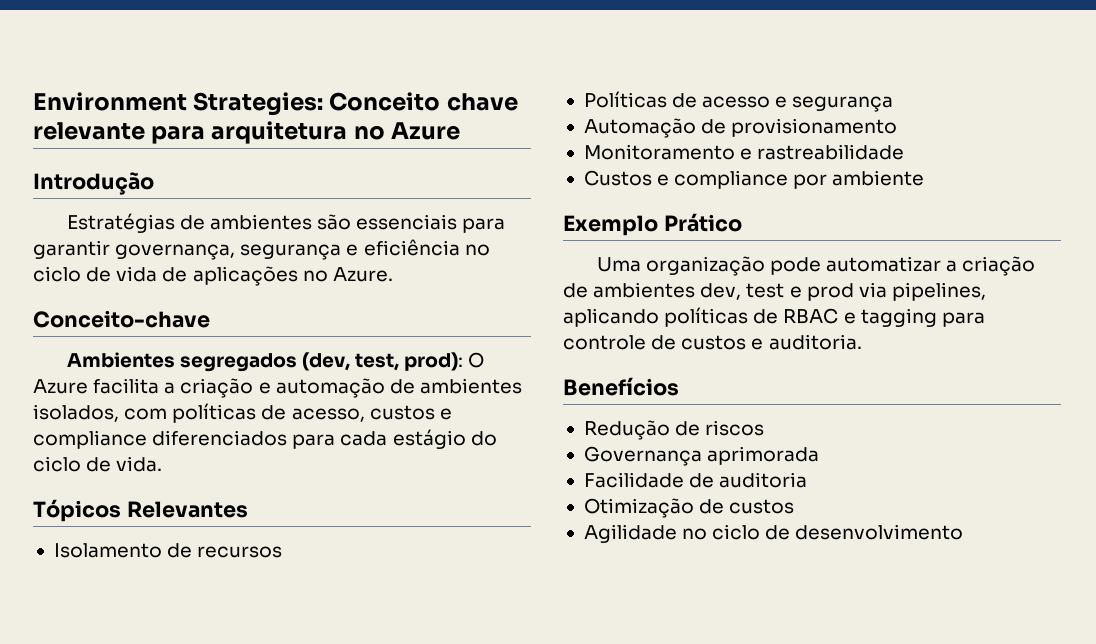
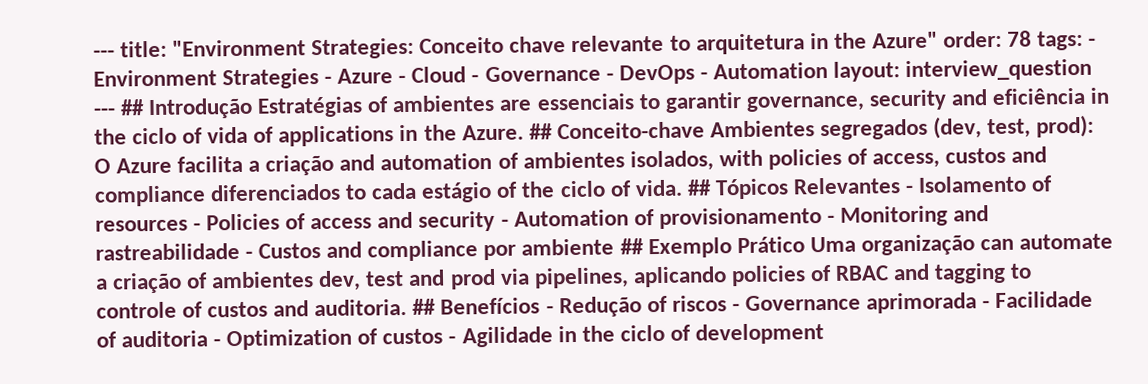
- Environment Strategies: Conceito chave relevante para arquitetura no Azure
- Introdução
- Estratégias de ambientes são essenciais para garantir governança, segurança e eficiência no ciclo de vida de aplicações no Azure.
- Conceito-chave
- Ambientes segregados (dev, test, prod): O Azure facilita a criação e automação de ambientes isolados, com políticas de acesso, custos e compliance diferenciados para cada estágio do ciclo de vida.
- Tópicos Relevantes
- Isolamento de recursos
- Políticas de acesso e segurança
- Automação de provisionamento
- Monitoramento e rastreabilidade
- Custos e compliance por ambiente
- Exemplo Prático
- Uma organização pode automatizar a criação de ambientes dev, test e prod via pipelines, aplicando políticas de RBAC e tagging para controle de custos e auditoria.
- Benefícios
- Redução de riscos
- Governança aprimorada
- Facilidade de auditoria
- Otimização de custos
- Agilidade no ciclo de desenvolvimento
+ --- title: "Environment Strategies: Conceito chave relevante to arquitetura in the Azure" order: 78 tags: - Environment Strategies - Azure - Cloud - Governance - DevOps - Automation layout: interview_question --- ## Introdução Estratégias of ambientes are essenciais to garantir governance, security and eficiência in the ciclo of vida of applications in the Azure. ## Conceito-chave Ambientes segregados (dev, test, prod): O Azure facilita a criação and automation of ambientes isolados, with policies of access, custos and compliance diferenciados to cada estágio of the ciclo of vida. ## Tópicos Relevantes - Isolamento of resources - Policies of access and security - Automation of provisionamento - Monitoring and rastreabilidade - Custos and compliance por ambiente ## Exemplo Prático Uma organização can automate a criação of ambientes dev, test and prod via pipelines, aplicando policies of RBAC and tagging to controle of custos and auditoria. ## Benefícios - Redução of riscos - Governance aprimorada - Facilidade of auditoria - Optimization of custos - Agilidade in the ciclo of development

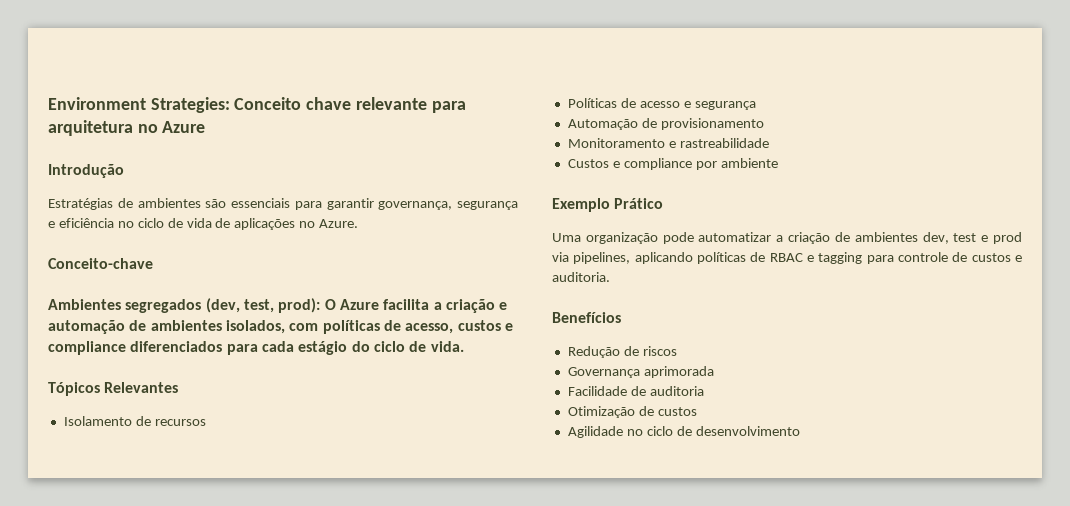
- --- title: "Environment Strategies: Conceito chave relevante to arquitetura in the Azure" order: 78 tags: - Environment Strategies - Azure - Cloud - Governance - DevOps - Automation layout: interview_question --- ## Introdução Estratégias of ambientes are essenciais to garantir governance, security and eficiência in the ciclo of vida of applications in the Azure. ## Conceito-chave Ambientes segregados (dev, test, prod): O Azure facilita a criação and automation of ambientes isolados, with policies of access, custos and compliance diferenciados to cada estágio of the ciclo of vida. ## Tópicos Relevantes - Isolamento of resources - Policies of access and security - Automation of provisionamento - Monitoring and rastreabilidade - Custos and compliance por ambiente ## Exemplo Prático Uma organização can automate a criação of ambientes dev, test and prod via pipelines, aplicando policies of RBAC and tagging to controle of custos and auditoria. ## Benefícios - Redução of riscos - Governance aprimorada - Facilidade of auditoria - Optimization of custos - Agilidade in the ciclo of development
+ Environment Strategies: Conceito chave relevante para arquitetura no Azure
+ Introdução
+ Estratégias de ambientes são essenciais para garantir governança, segurança e eficiência no ciclo de vida de aplicações no Azure.
+ Conceito-chave
+ Ambientes segregados (dev, test, prod): O Azure facilita a criação e automação de ambientes isolados, com políticas de acesso, custos e compliance diferenciados para cada estágio do ciclo de vida.
+ Tópicos Relevantes
+ Isolamento de recursos
+ Políticas de acesso e segurança
+ Automação de provisionamento
+ Monitoramento e rastreabilidade
+ Custos e compliance por ambiente
+ Exemplo Prático
+ Uma organização pode automatizar a criação de ambientes dev, test e prod via pipelines, aplicando políticas de RBAC e tagging para controle de custos e auditoria.
+ Benefícios
+ Redução de riscos
+ Governança aprimorada
+ Facilidade de auditoria
+ Otimização de custos
+ Agilidade no ciclo de desenvolvimento

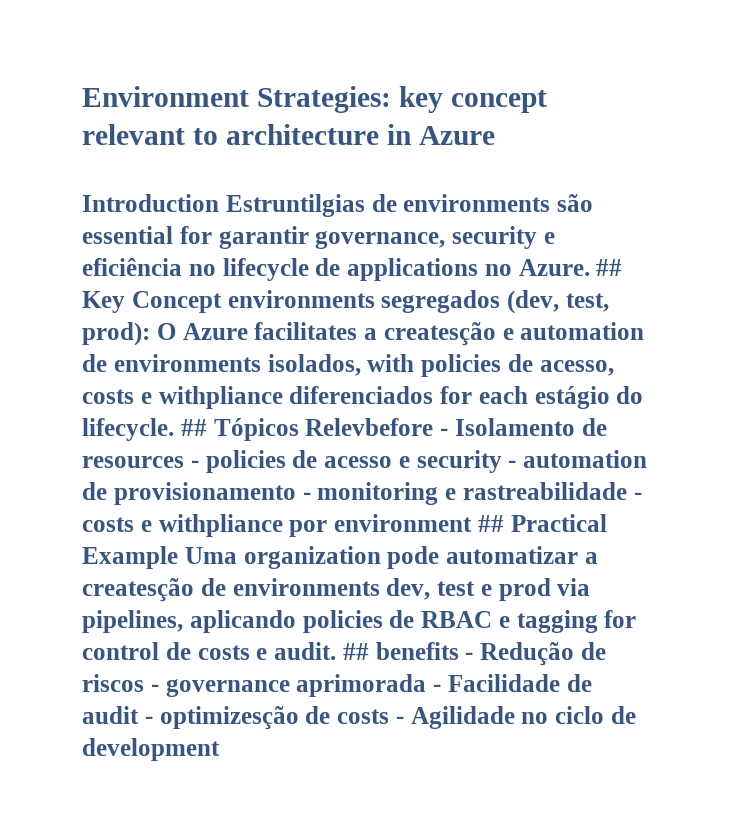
- Environment Strategies: Conceito chave relevante para arquitetura no Azure
- Introdução
- Estratégias de ambientes são essenciais para garantir governança, segurança e eficiência no ciclo de vida de aplicações no Azure.
- Conceito-chave
- Ambientes segregados (dev, test, prod): O Azure facilita a criação e automação de ambientes isolados, com políticas de acesso, custos e compliance diferenciados para cada estágio do ciclo de vida.
- Tópicos Relevantes
- Isolamento de recursos
- Políticas de acesso e segurança
- Automação de provisionamento
- Monitoramento e rastreabilidade
- Custos e compliance por ambiente
- Exemplo Prático
- Uma organização pode automatizar a criação de ambientes dev, test e prod via pipelines, aplicando políticas de RBAC e tagging para controle de custos e auditoria.
- Benefícios
- Redução de riscos
- Governança aprimorada
- Facilidade de auditoria
- Otimização de custos
- Agilidade no ciclo de desenvolvimento
+ Environment Strategies: key concept relevant to architecture in Azure
+ Introduction Estruntilgias de environments são essential for garantir governance, security e eficiência no lifecycle de applications no Azure. ## Key Concept environments segregados (dev, test, prod): O Azure facilitates a createsção e automation de environments isolados, with policies de acesso, costs e withpliance diferenciados for each estágio do lifecycle. ## Tópicos Relevbefore - Isolamento de resources - policies de acesso e security - automation de provisionamento - monitoring e rastreabilidade - costs e withpliance por environment ## Practical Example Uma organization pode automatizar a createsção de environments dev, test e prod via pipelines, aplicando policies de RBAC e tagging for control de costs e audit. ## benefits - Redução de riscos - governance aprimorada - Facilidade de audit - optimizesção de costs - Agilidade no ciclo de development

